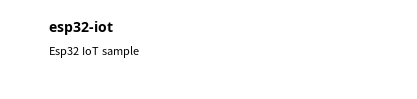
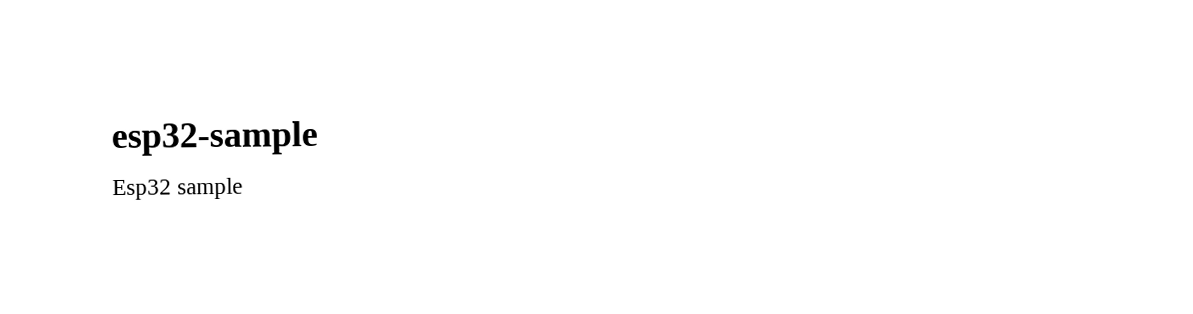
- esp32-iot
+ esp32-sample
- Esp32 IoT sample
+ Esp32 sample

